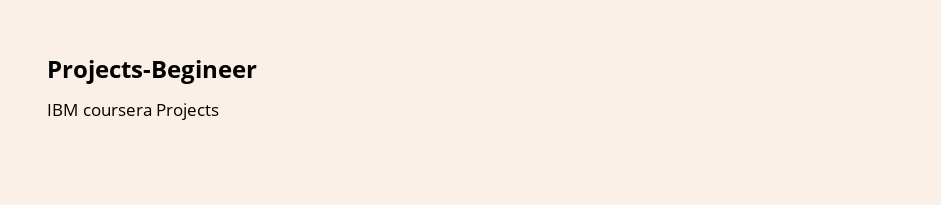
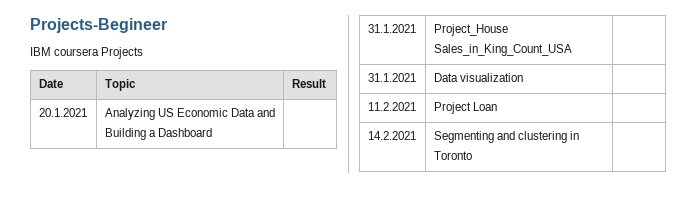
+ Date | Topic | Result
+ 20.1.2021 | Analyzing US Economic Data and Building a Dashboard |
+ 31.1.2021 | Project_House Sales_in_King_Count_USA |
+ 31.1.2021 | Data visualization |
+ 11.2.2021 | Project Loan |
+ 14.2.2021 | Segmenting and clustering in Toronto |

